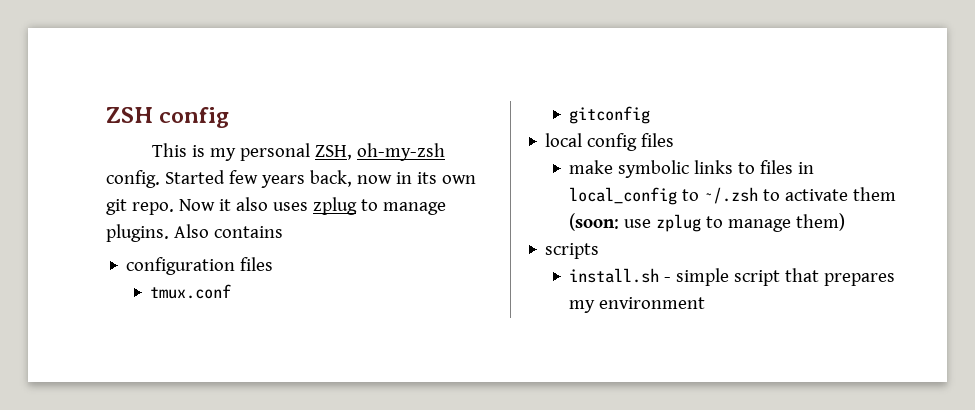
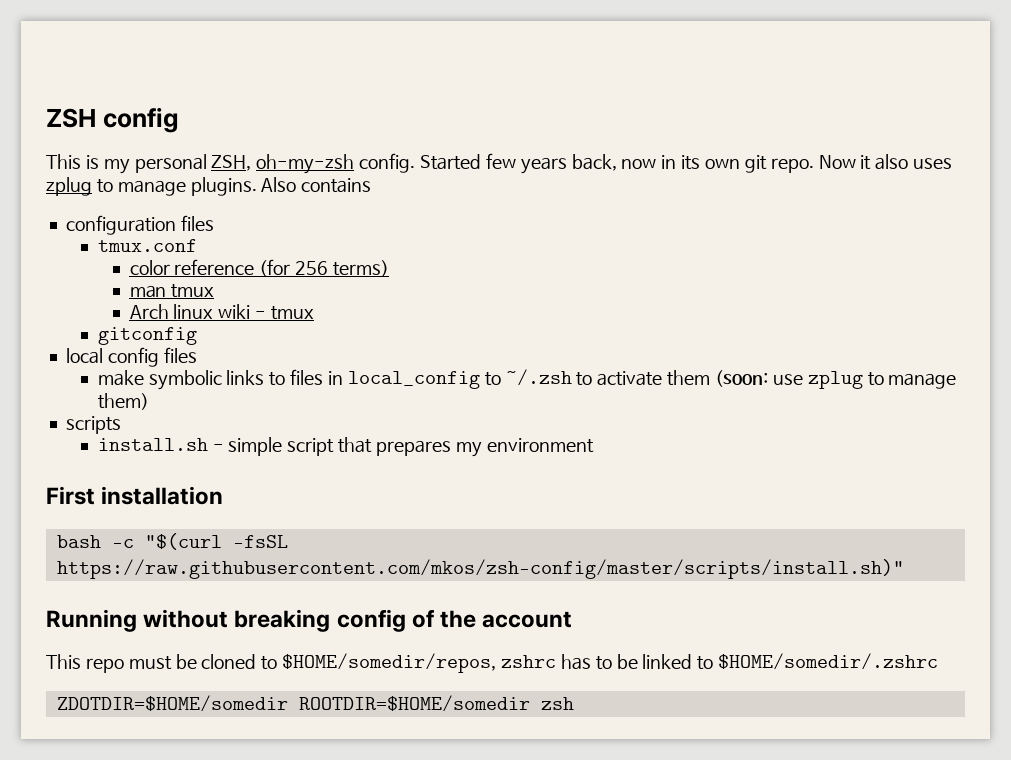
+ color reference (for 256 terms)
+ man tmux
+ Arch linux wiki - tmux
+ First installation
+ bash -c "$(curl -fsSL https://raw.githubusercontent.com/mkos/zsh-config/master/scripts/install.sh)"
+ Running without breaking config of the account
+ This repo must be cloned to $HOME/somedir/repos, zshrc has to be linked to $HOME/somedir/.zshrc
+ ZDOTDIR=$HOME/somedir ROOTDIR=$HOME/somedir zsh

